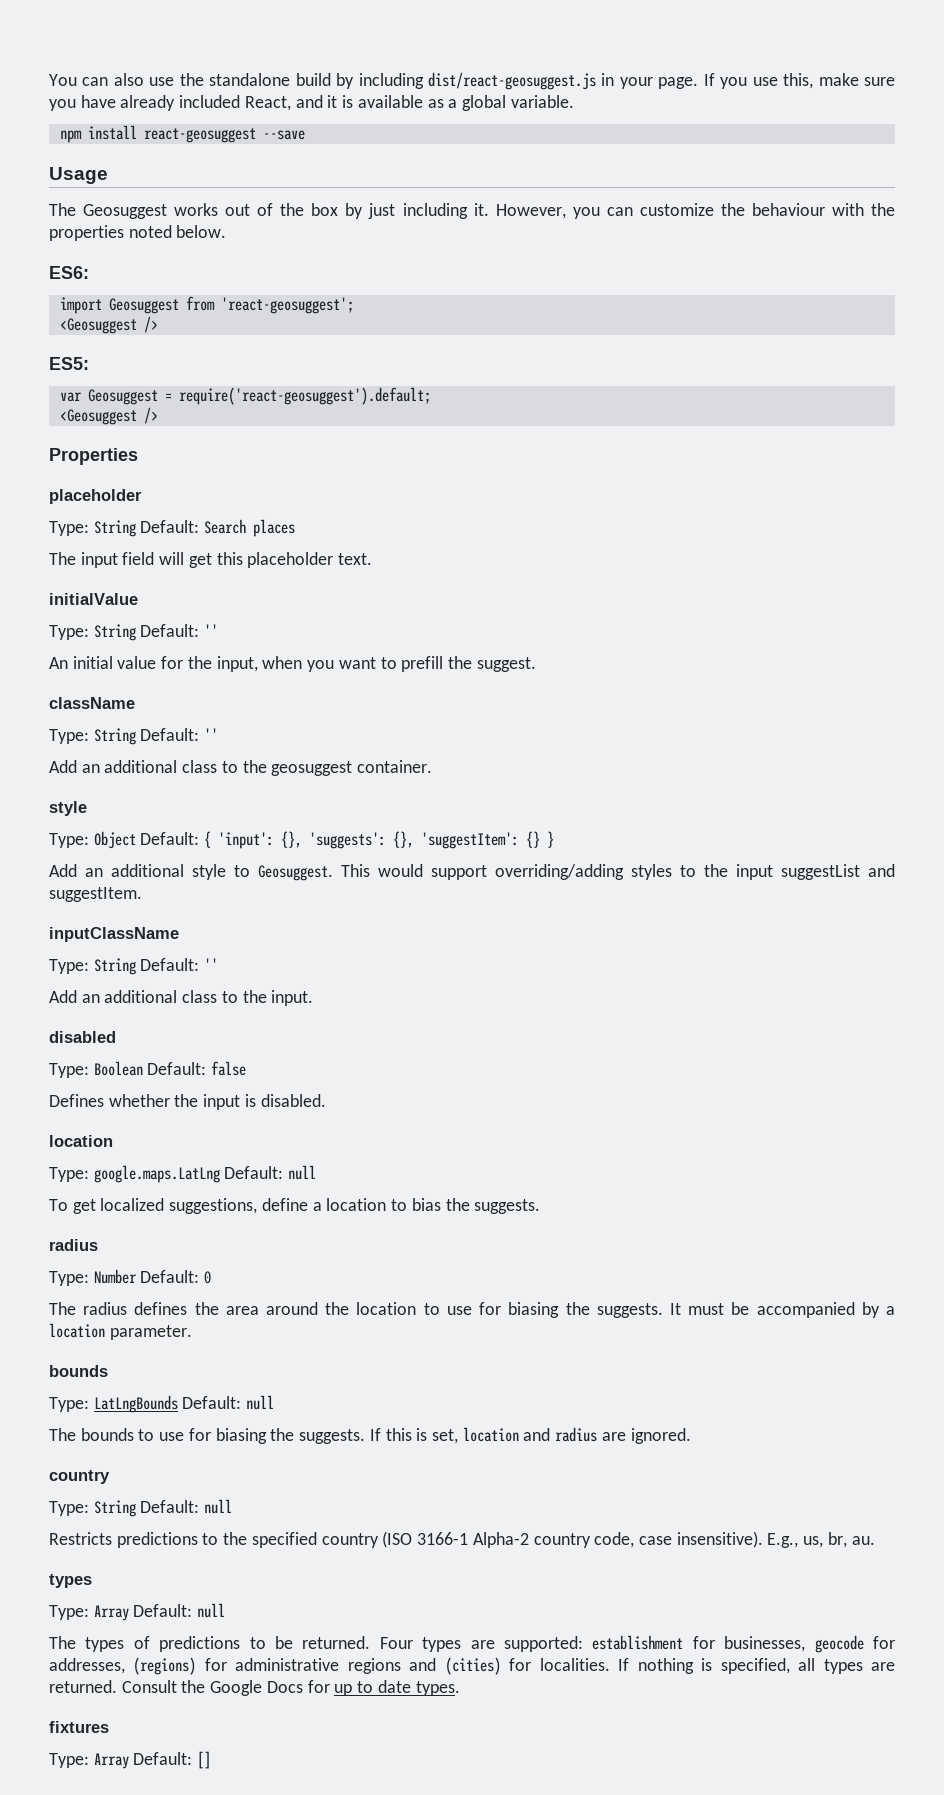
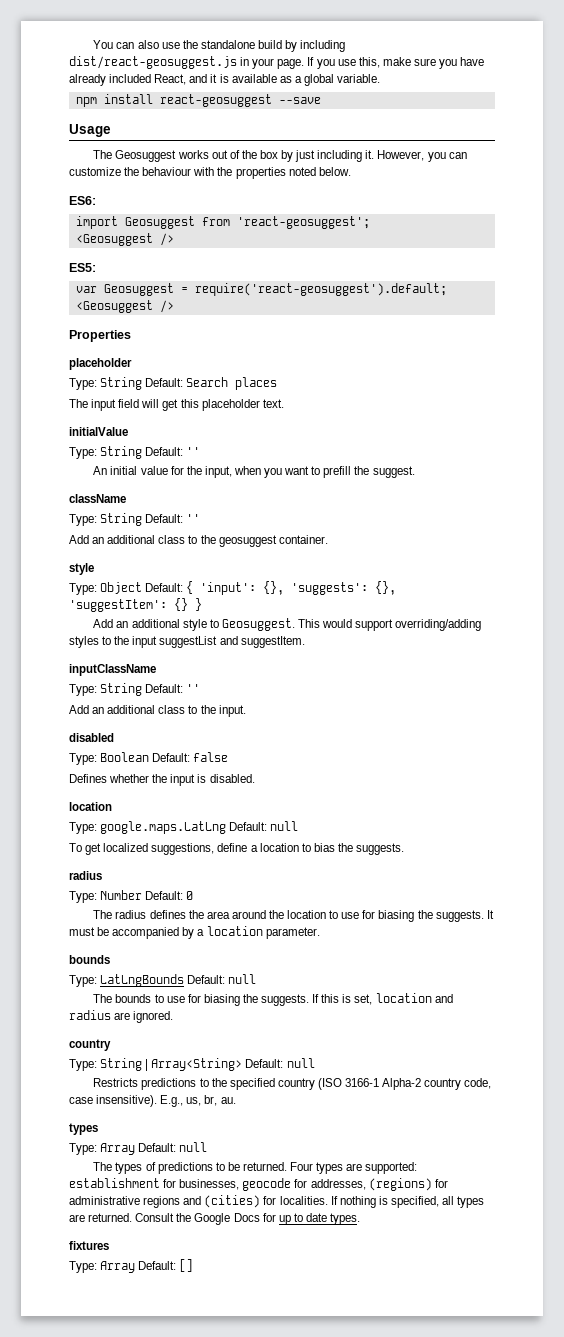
- Type: String Default: null
+ Type: String | Array<String> Default: null

